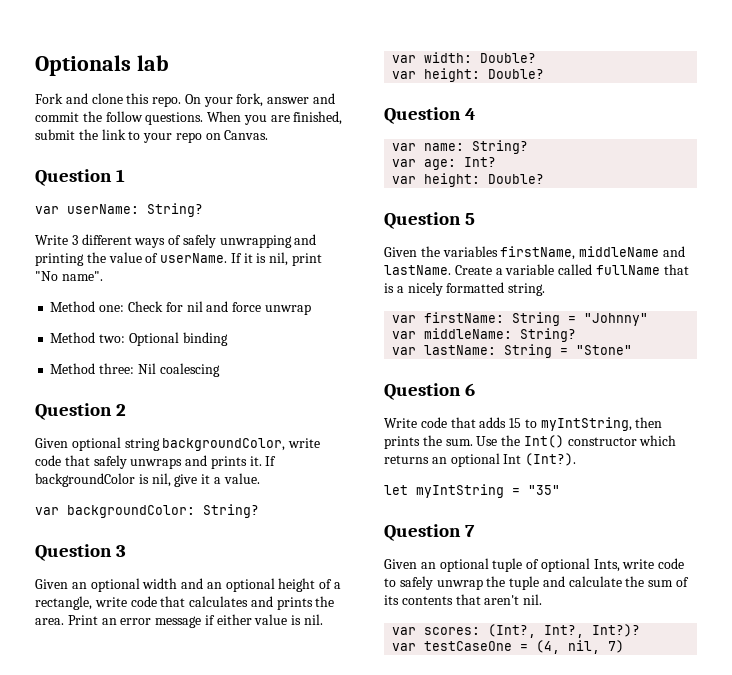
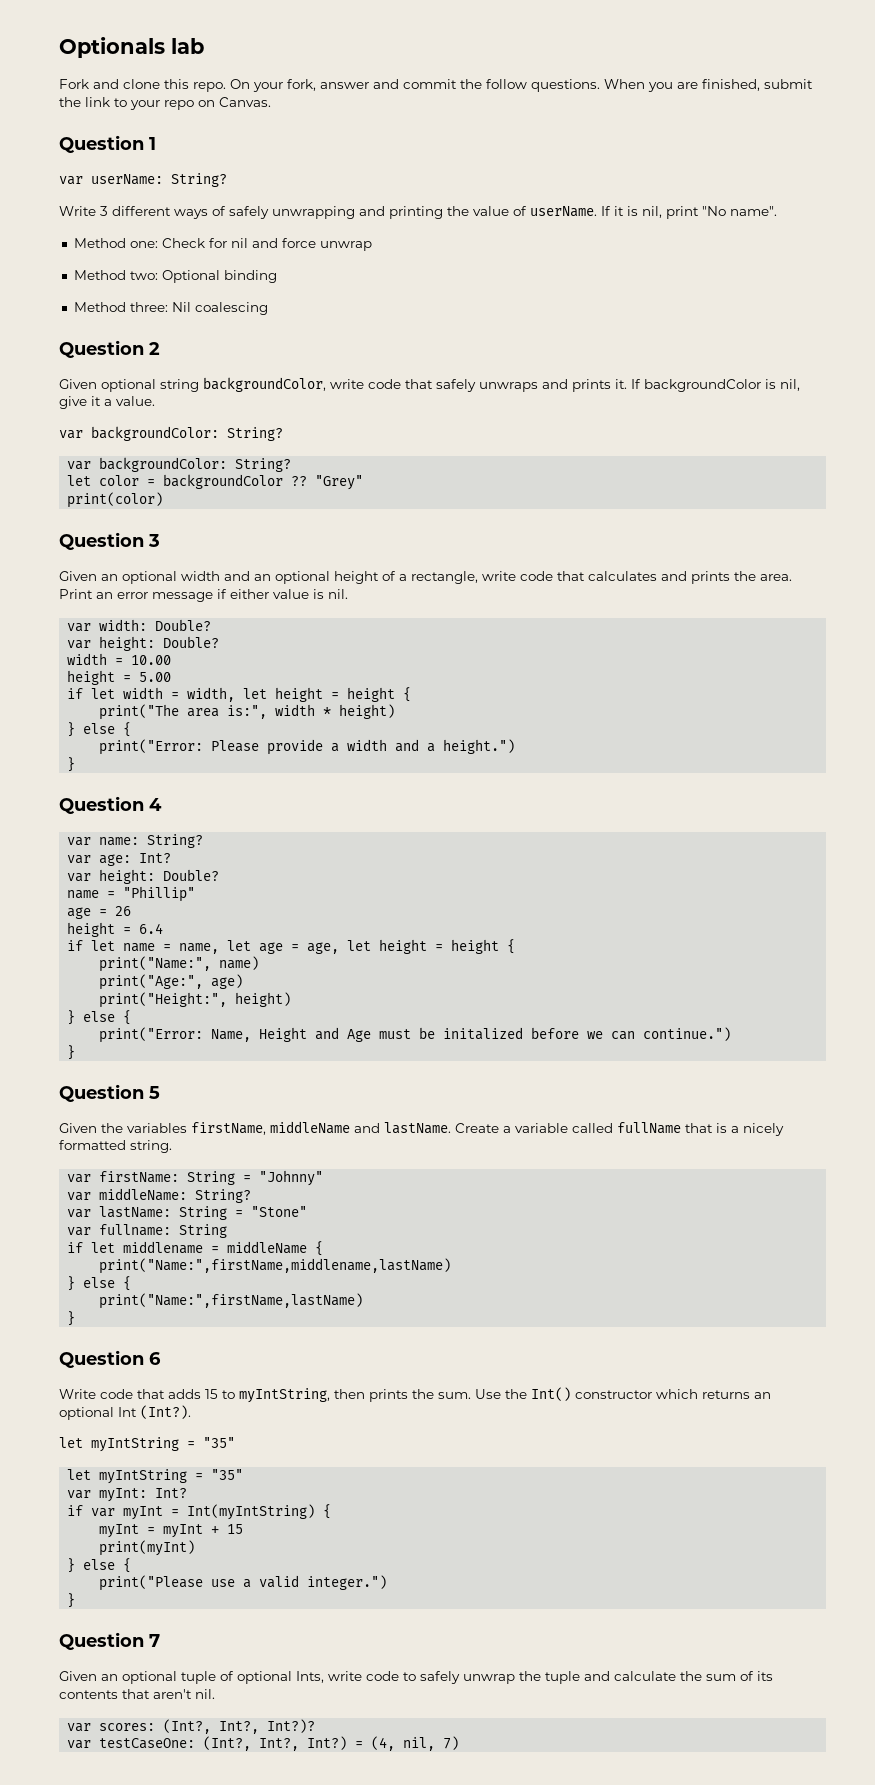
  If backgroundColor is nil, give it a value.
  var backgroundColor: String?
+ var backgroundColor: String?
+ let color = backgroundColor ?? "Grey"
+ print(color)
+ width = 10.00
+ height = 5.00
+ if let width = width, let height = height {
+ print("The area is:", width * height)
+ } else {
+ print("Error: Please provide a width and a height.")
+ }
+ name = "Phillip"
+ age = 26
+ height = 6.4
+ if let name = name, let age = age, let height = height {
+ print("Name:", name)
+ print("Age:", age)
+ print("Height:", height)
+ } else {
+ print("Error: Name, Height and Age must be initalized before we can continue.")
+ }
+ var fullname: String
+ if let middlename = middleName {
+ print("Name:",firstName,middlename,lastName)
+ } else {
+ print("Name:",firstName,lastName)
+ }
  Use the Int() constructor which returns an optional Int (Int?).
  let myIntString = "35"
+ let myIntString = "35"
+ var myInt: Int?
+ if var myInt = Int(myIntString) {
+ myInt = myInt + 15
+ print(myInt)
+ } else {
+ print("Please use a valid integer.")
+ }
- var testCaseOne = (4, nil, 7)
+ var testCaseOne: (Int?, Int?, Int?) = (4, nil, 7)

